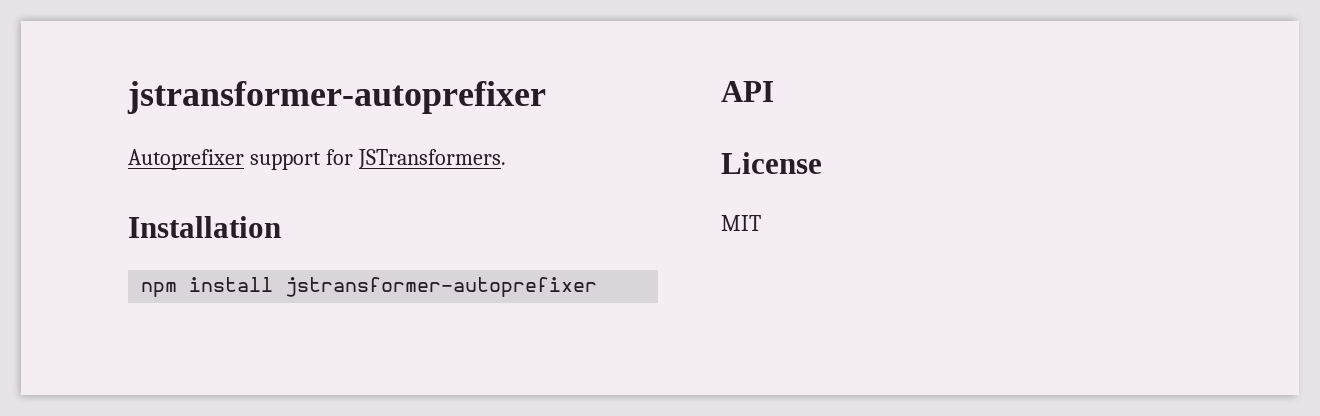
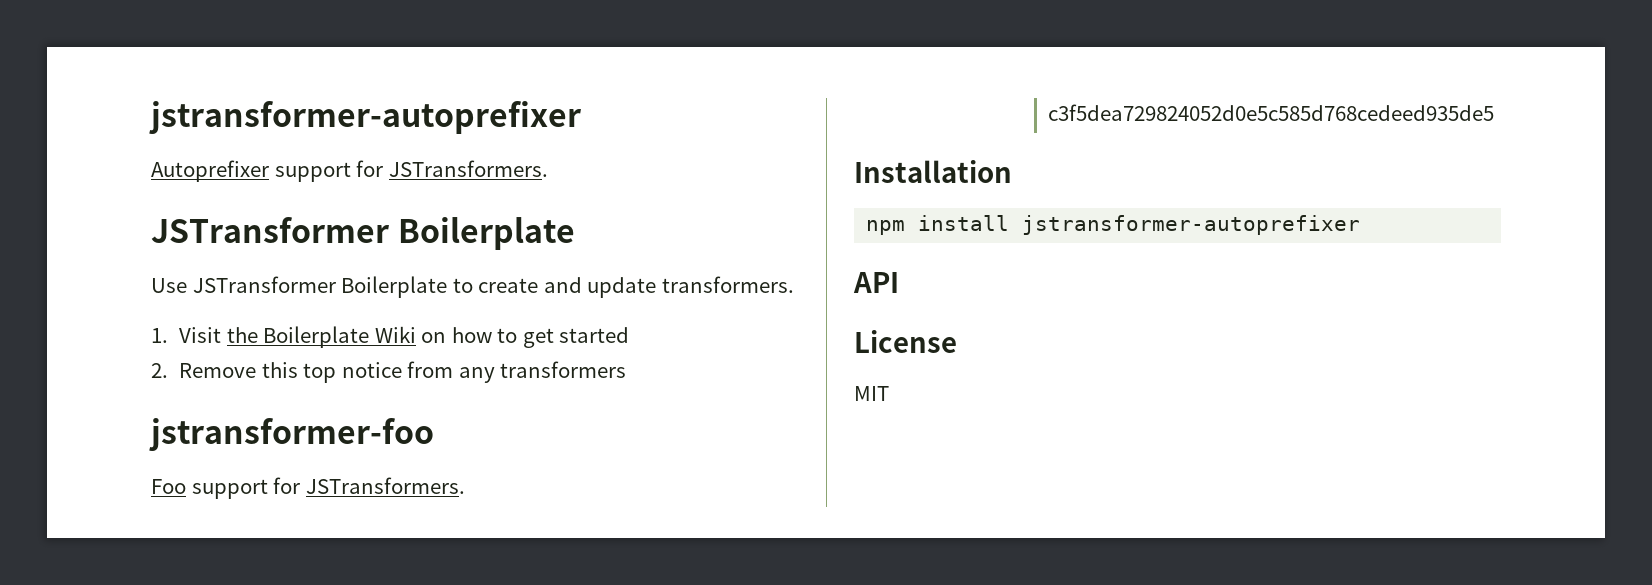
  Autoprefixer support for JSTransformers.
+ JSTransformer Boilerplate
+ Use JSTransformer Boilerplate to create and update transformers.
+ 1. Visit the Boilerplate Wiki on how to get started
+ 2. Remove this top notice from any transformers
+ jstransformer-foo
+ Foo support for JSTransformers.
+ c3f5dea729824052d0e5c585d768cedeed935de5

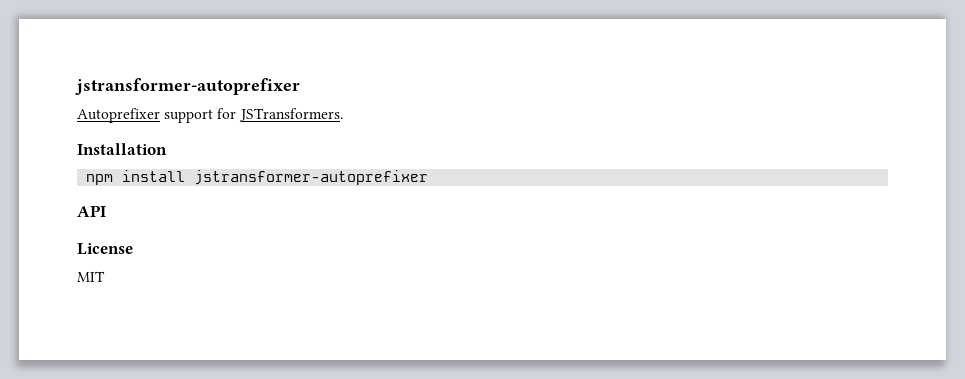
  Autoprefixer support for JSTransformers.
- JSTransformer Boilerplate
- Use JSTransformer Boilerplate to create and update transformers.
- 1. Visit the Boilerplate Wiki on how to get started
- 2. Remove this top notice from any transformers
- jstransformer-foo
- Foo support for JSTransformers.
- c3f5dea729824052d0e5c585d768cedeed935de5

